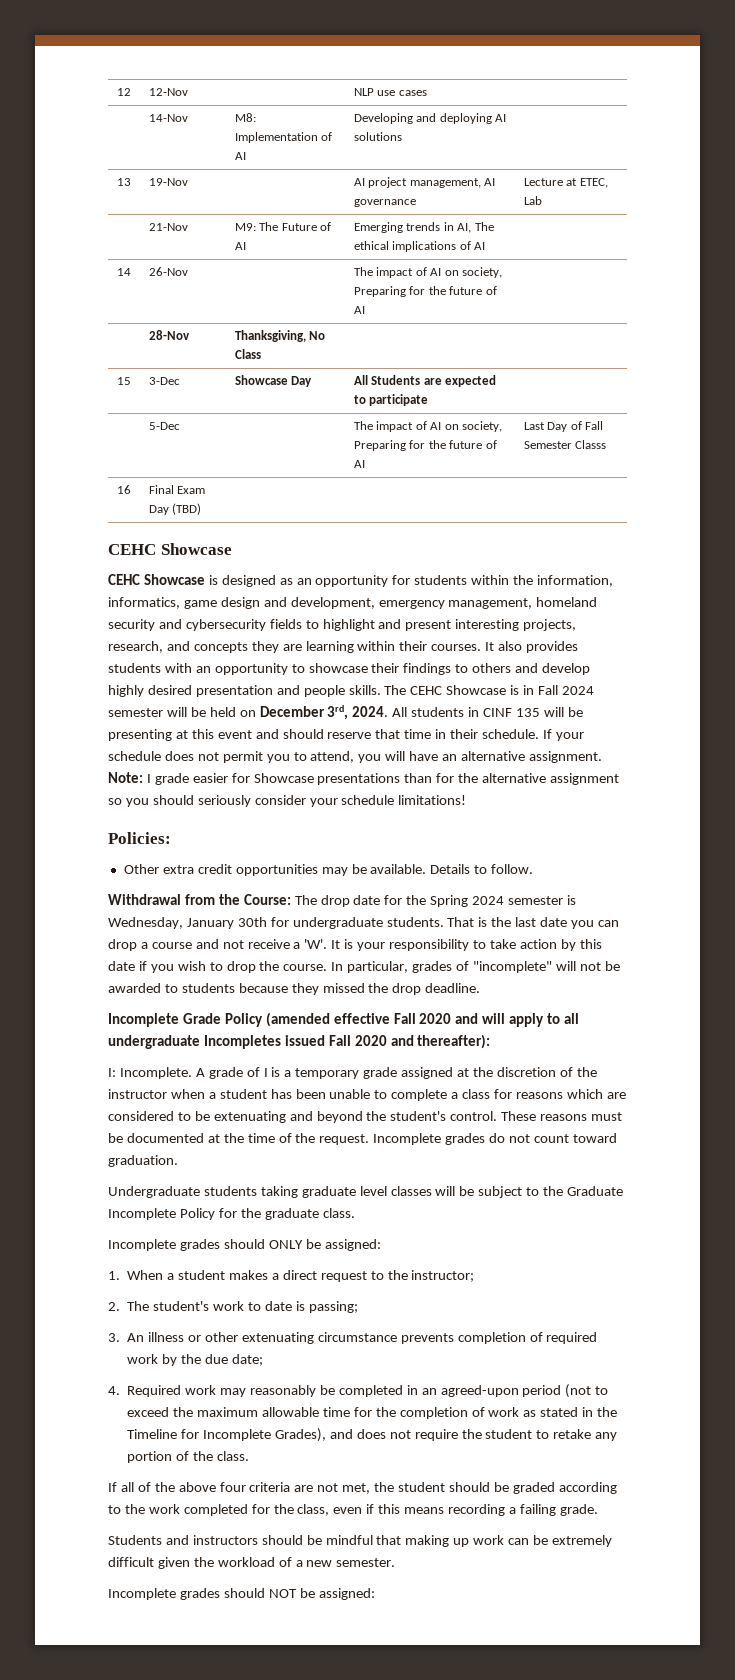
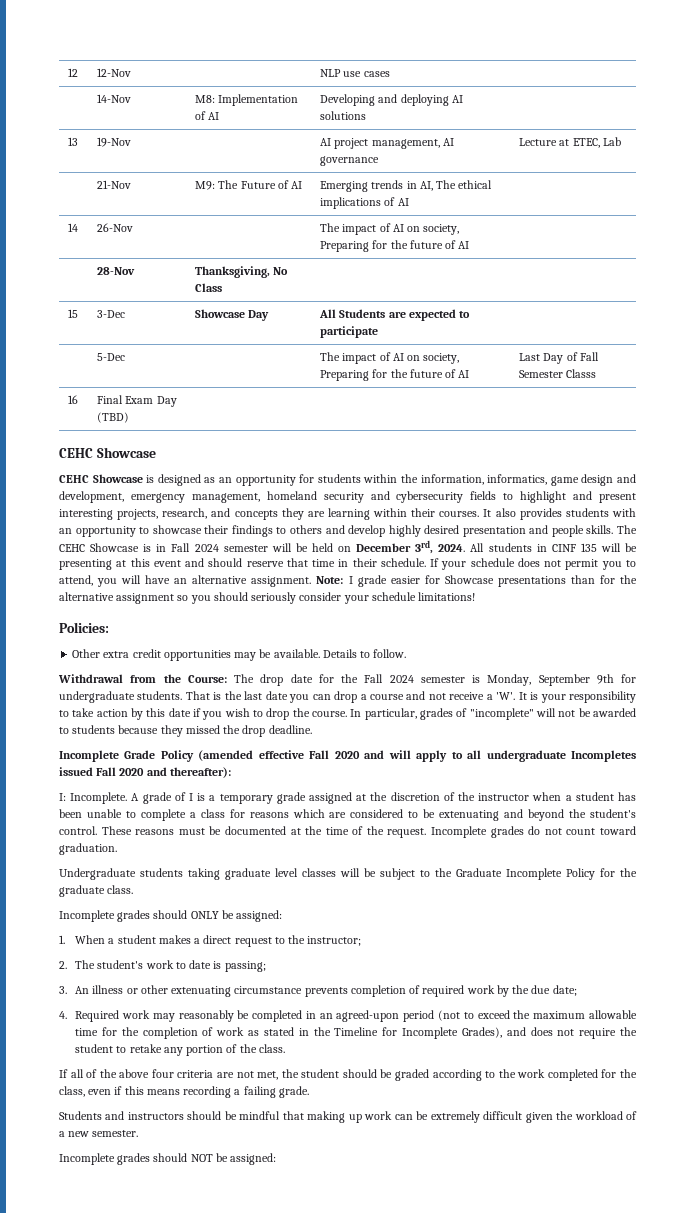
- Withdrawal from the Course: The drop date for the Spring 2024 semester is Wednesday, January 30th for undergraduate students.
+ Withdrawal from the Course: The drop date for the Fall 2024 semester is Monday, September 9th for undergraduate students.

